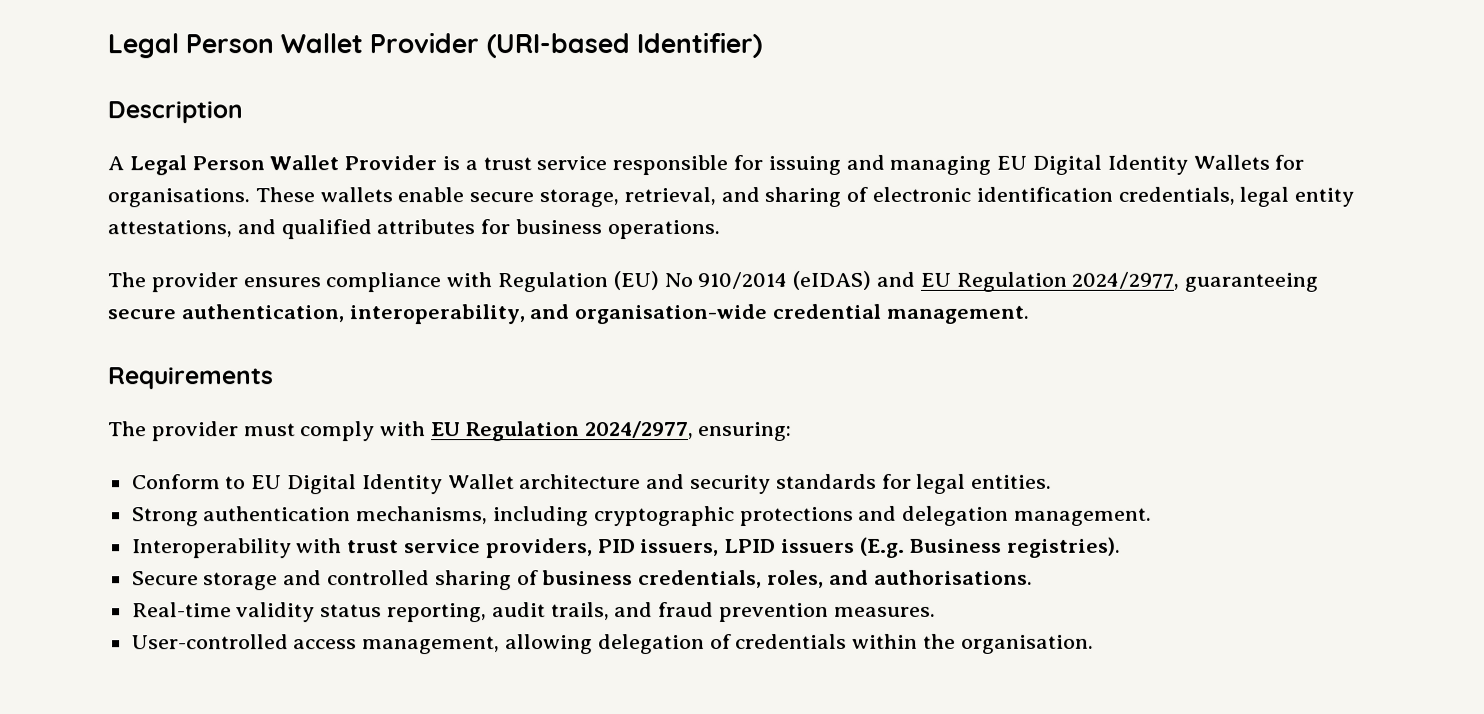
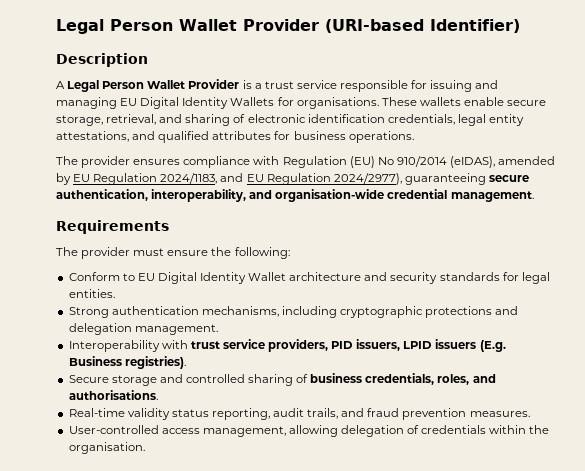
- The provider ensures compliance with Regulation (EU) No 910/2014 (eIDAS) and EU Regulation 2024/2977, guaranteeing secure authentication, interoperability, and organisation-wide credential management.
+ The provider ensures compliance with Regulation (EU) No 910/2014 (eIDAS), amended by EU Regulation 2024/1183, and EU Regulation 2024/2977), guaranteeing secure authentication, interoperability, and organisation-wide credential management.
- The provider must comply with EU Regulation 2024/2977, ensuring:
+ The provider must ensure the following:

